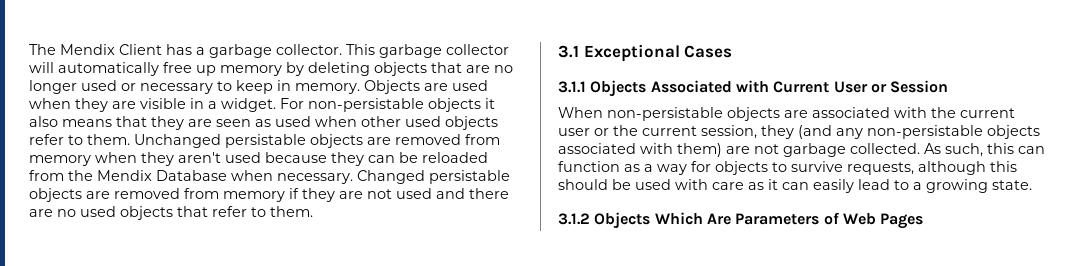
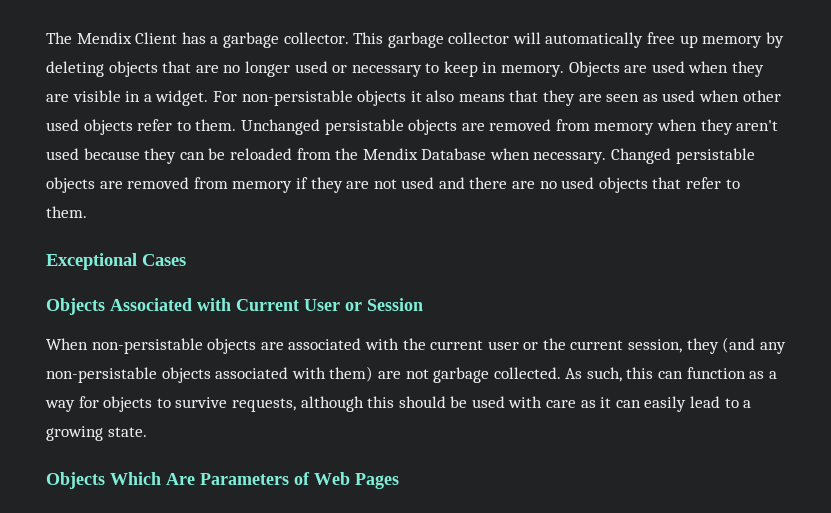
- 3.1 Exceptional Cases
+ Exceptional Cases
- 3.1.1 Objects Associated with Current User or Session
+ Objects Associated with Current User or Session
- 3.1.2 Objects Which Are Parameters of Web Pages
+ Objects Which Are Parameters of Web Pages

